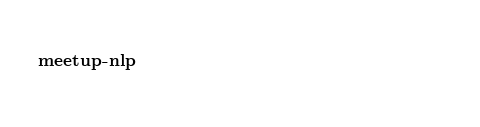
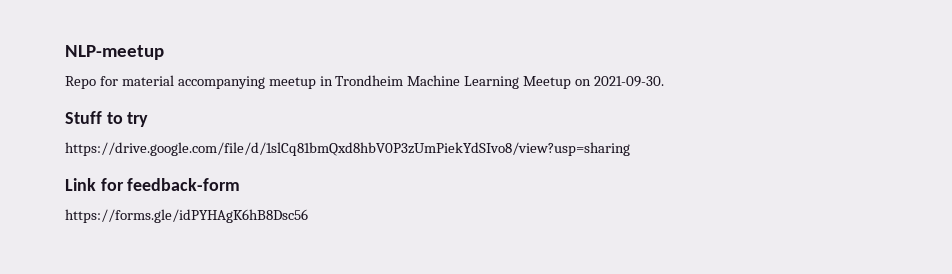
- meetup-nlp
+ NLP-meetup
+ Repo for material accompanying meetup in Trondheim Machine Learning Meetup on 2021-09-30.
+ Stuff to try
+ https://drive.google.com/file/d/1slCq81bmQxd8hbV0P3zUmPiekYdSIvo8/view?usp=sharing
+ Link for feedback-form
+ https://forms.gle/idPYHAgK6hB8Dsc56

